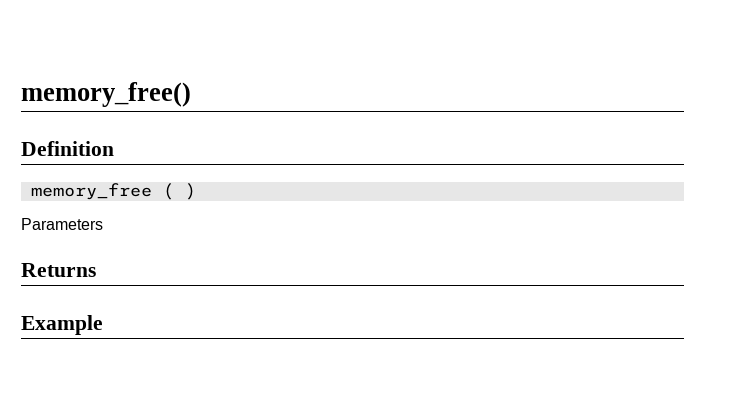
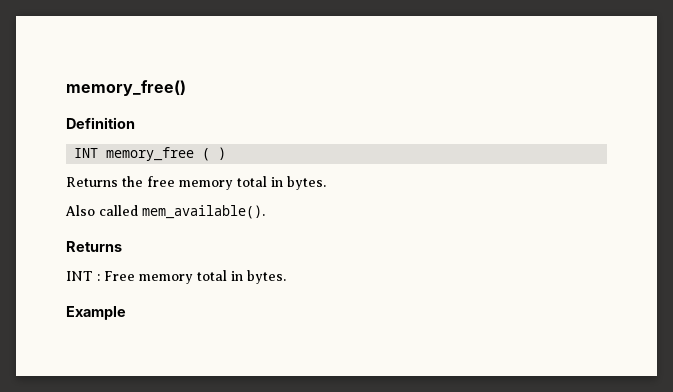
- memory_free ( )
+ INT memory_free ( )
- Parameters
+ Returns the free memory total in bytes.
+ Also called mem_available().
  Returns
+ INT : Free memory total in bytes.

